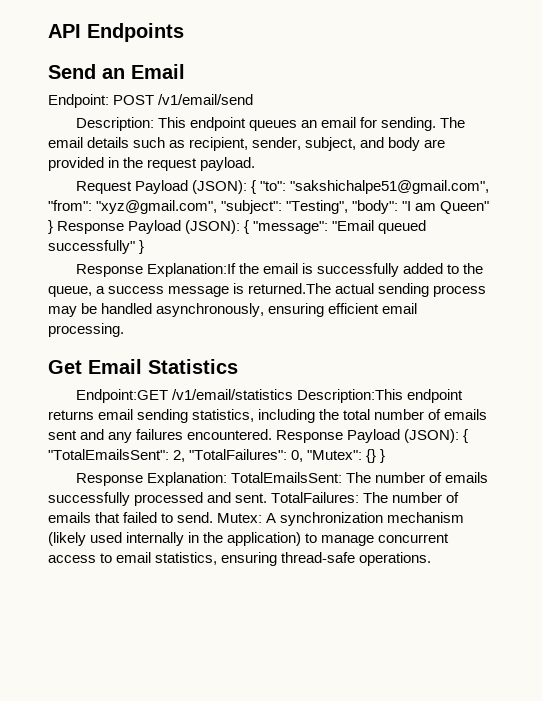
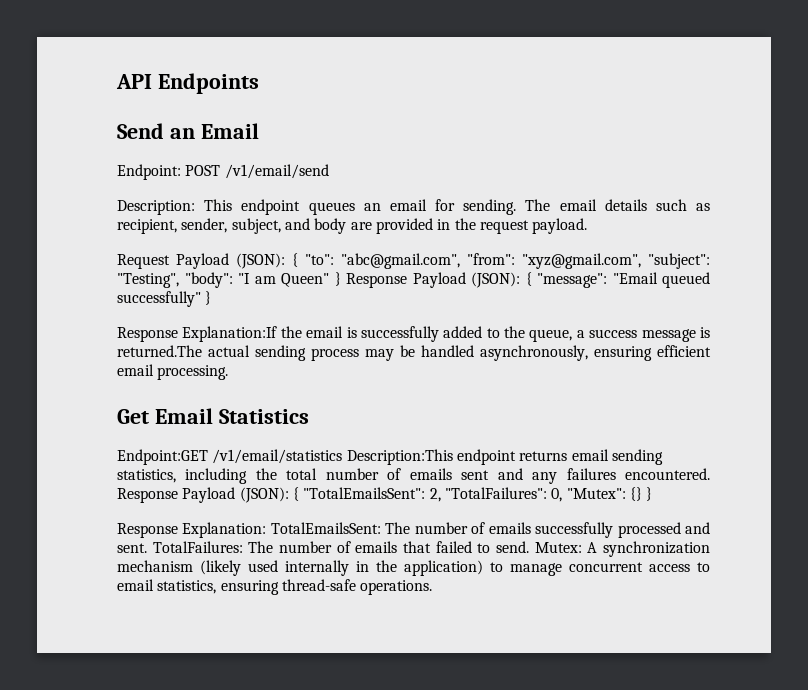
- Request Payload (JSON): { "to": "sakshichalpe51@gmail.com", "from": "xyz@gmail.com", "subject": "Testing", "body": "I am Queen" } Response Payload (JSON): { "message": "Email queued successfully" }
+ Request Payload (JSON): { "to": "abc@gmail.com", "from": "xyz@gmail.com", "subject": "Testing", "body": "I am Queen" } Response Payload (JSON): { "message": "Email queued successfully" }

